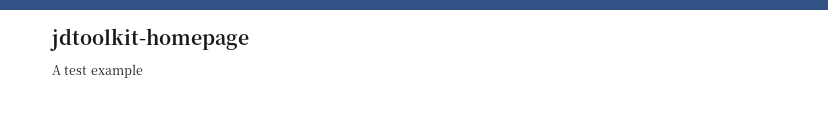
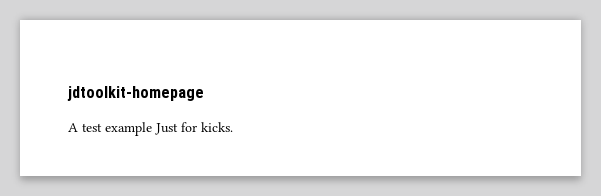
- A test example
+ A test example Just for kicks.

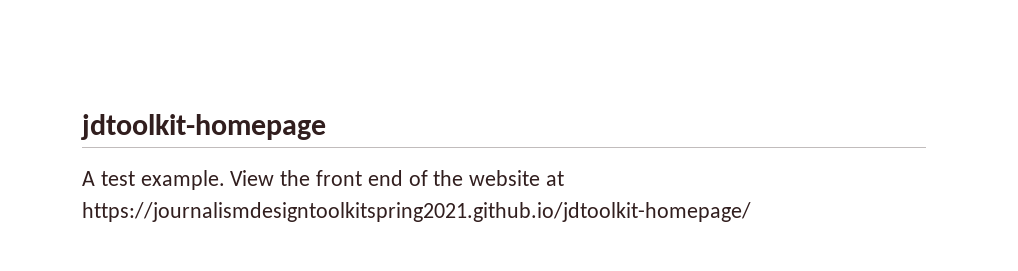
- A test example Just for kicks.
+ A test example. View the front end of the website at https://journalismdesigntoolkitspring2021.github.io/jdtoolkit-homepage/

